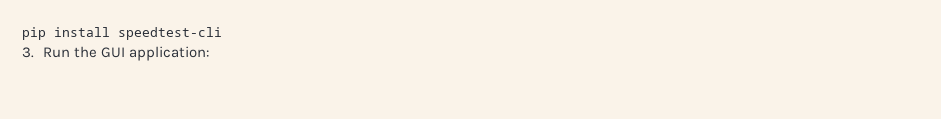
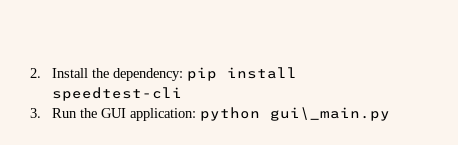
- pip install speedtest-cli
+ 2. Install the dependency: pip install speedtest-cli
- 3. Run the GUI application:
+ 3. Run the GUI application: python gui\_main.py

